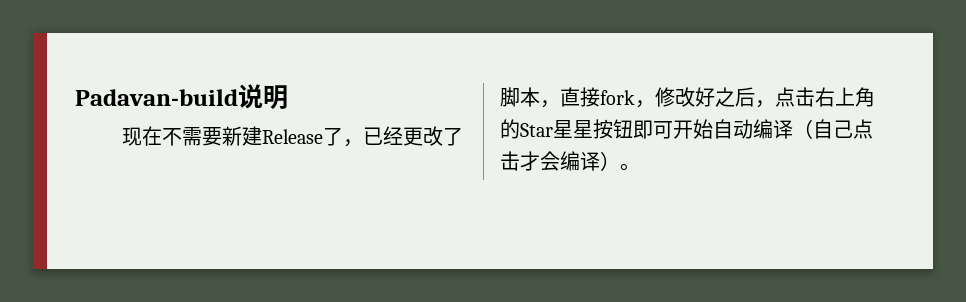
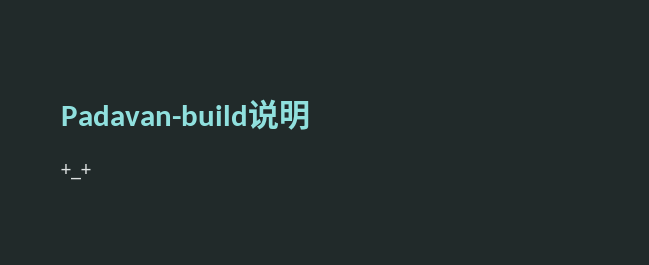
- 现在不需要新建Release了，已经更改了脚本，直接fork，修改好之后，点击右上角的Star星星按钮即可开始自动编译（自己点击才会编译）。
+ +_+

